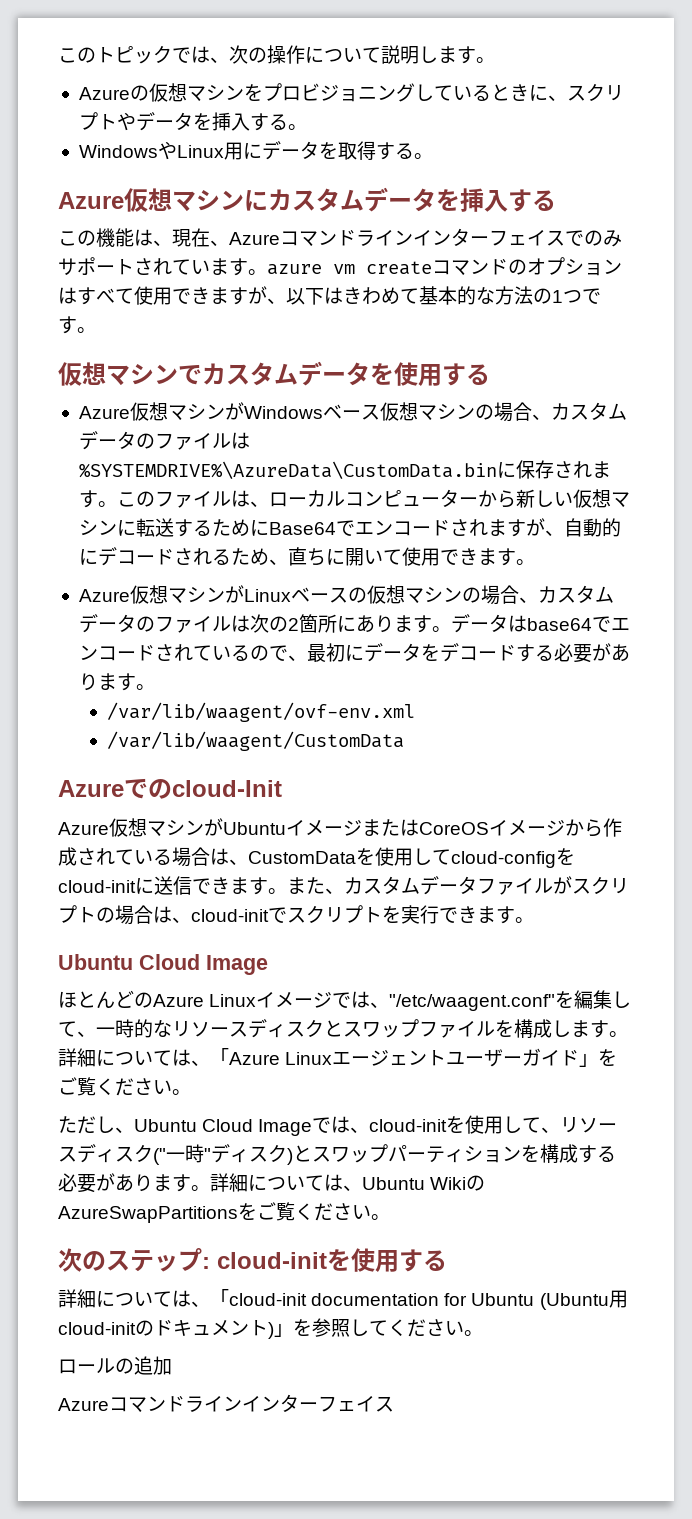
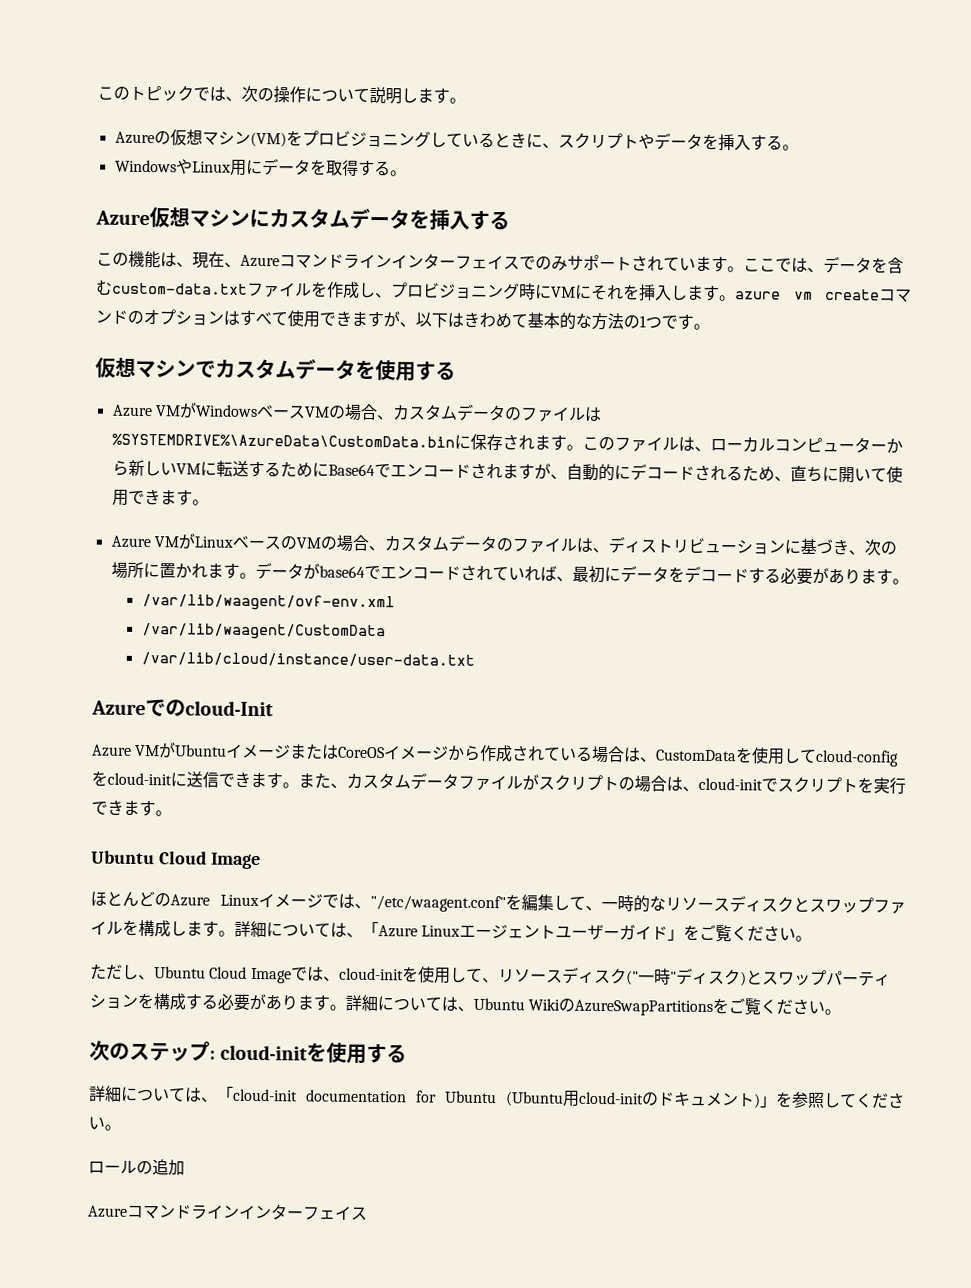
- Azureの仮想マシンをプロビジョニングしているときに、スクリプトやデータを挿入する。
+ Azureの仮想マシン(VM)をプロビジョニングしているときに、スクリプトやデータを挿入する。
- この機能は、現在、Azureコマンドラインインターフェイスでのみサポートされています。azure vm createコマンドのオプションはすべて使用できますが、以下はきわめて基本的な方法の1つです。
+ この機能は、現在、Azureコマンドラインインターフェイスでのみサポートされています。ここでは、データを含むcustom-data.txtファイルを作成し、プロビジョニング時にVMにそれを挿入します。azure vm createコマンドのオプションはすべて使用できますが、以下はきわめて基本的な方法の1つです。
- Azure仮想マシンがWindowsベース仮想マシンの場合、カスタムデータのファイルは%SYSTEMDRIVE%\AzureData\CustomData.binに保存されます。
+ Azure VMがWindowsベースVMの場合、カスタムデータのファイルは%SYSTEMDRIVE%\AzureData\CustomData.binに保存されます。
- このファイルは、ローカルコンピューターから新しい仮想マシンに転送するためにBase64でエンコードされますが、自動的にデコードされるため、直ちに開いて使用できます。
+ このファイルは、ローカルコンピューターから新しいVMに転送するためにBase64でエンコードされますが、自動的にデコードされるため、直ちに開いて使用できます。
- Azure仮想マシンがLinuxベースの仮想マシンの場合、カスタムデータのファイルは次の2箇所にあります。
+ Azure VMがLinuxベースのVMの場合、カスタムデータのファイルは、ディストリビューションに基づき、次の場所に置かれます。
- データはbase64でエンコードされているので、最初にデータをデコードする必要があります。
+ データがbase64でエンコードされていれば、最初にデータをデコードする必要があります。
+ /var/lib/cloud/instance/user-data.txt
- Azure仮想マシンがUbuntuイメージまたはCoreOSイメージから作成されている場合は、CustomDataを使用してcloud-configをcloud-initに送信できます。
+ Azure VMがUbuntuイメージまたはCoreOSイメージから作成されている場合は、CustomDataを使用してcloud-configをcloud-initに送信できます。

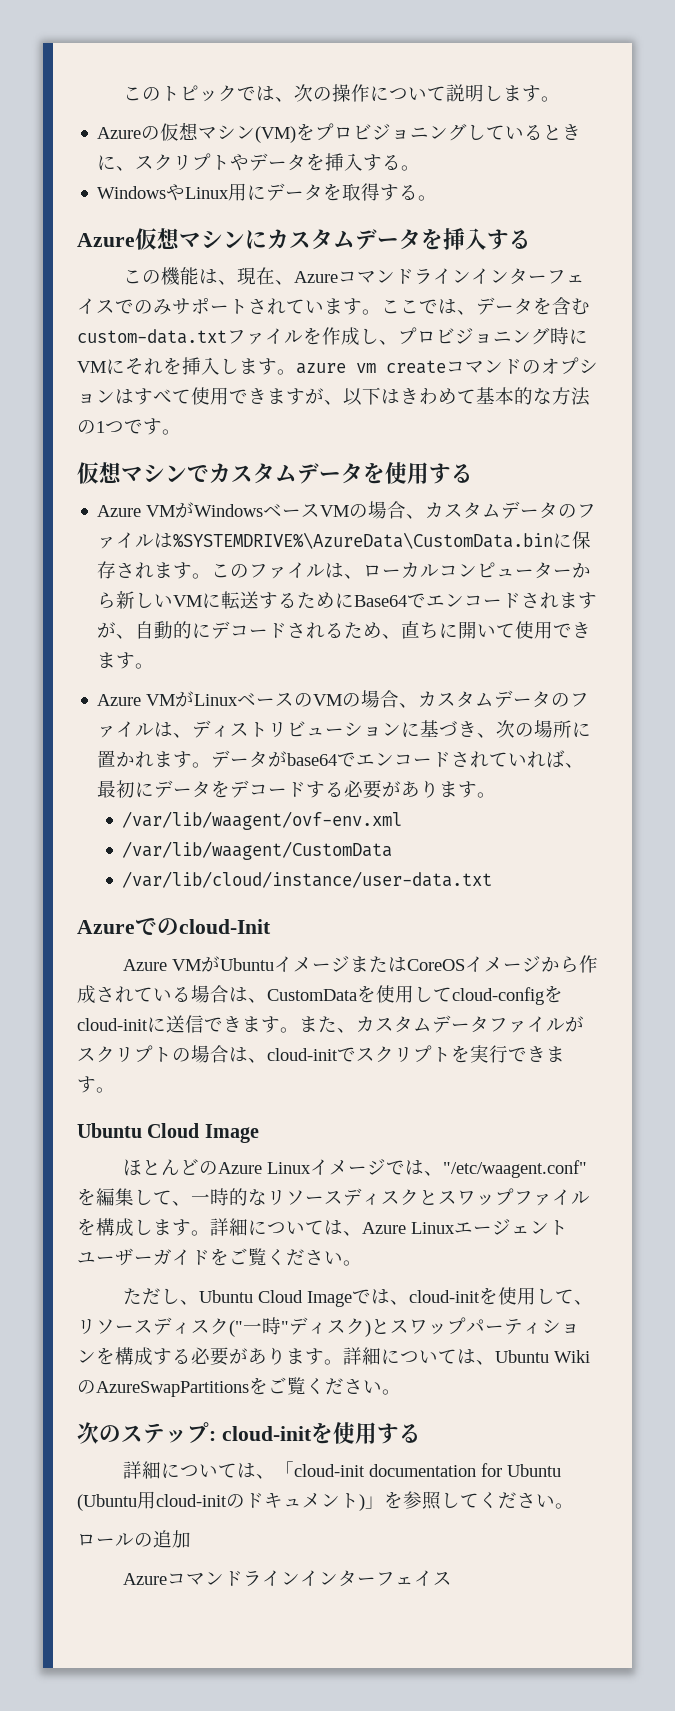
- 詳細については、「Azure Linuxエージェントユーザーガイド」をご覧ください。
+ 詳細については、Azure Linuxエージェントユーザーガイドをご覧ください。

